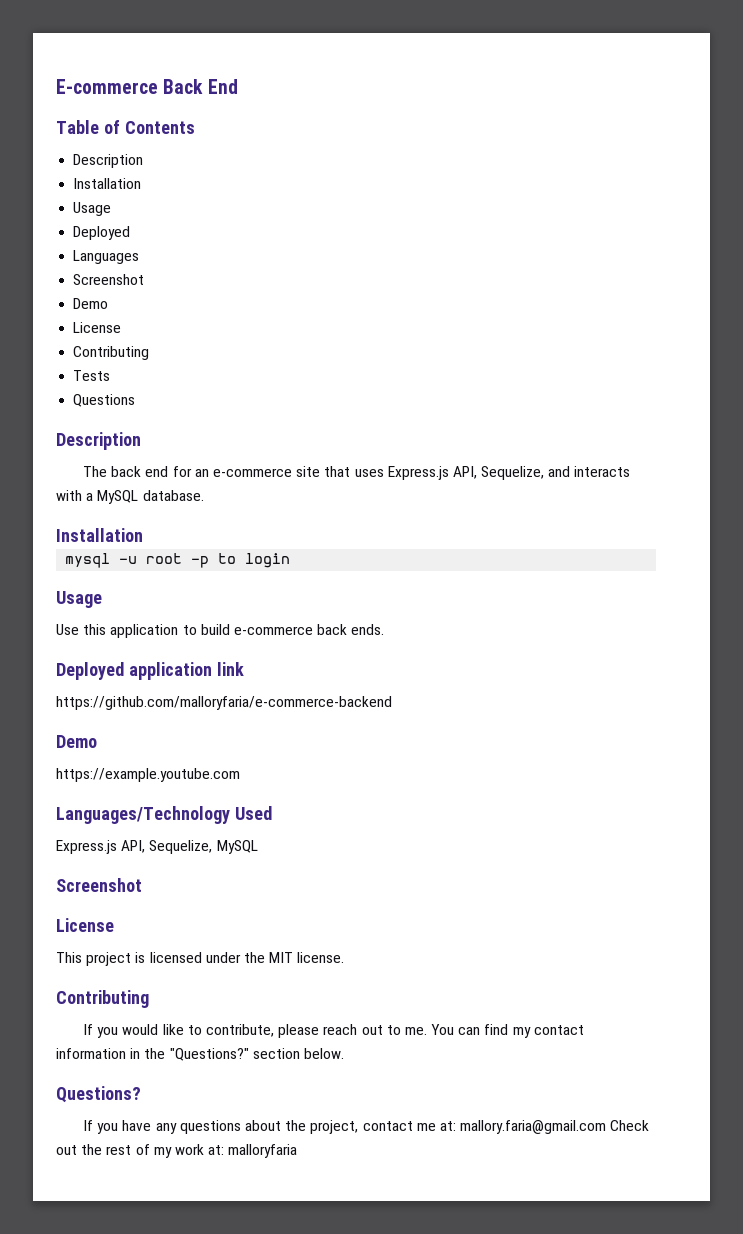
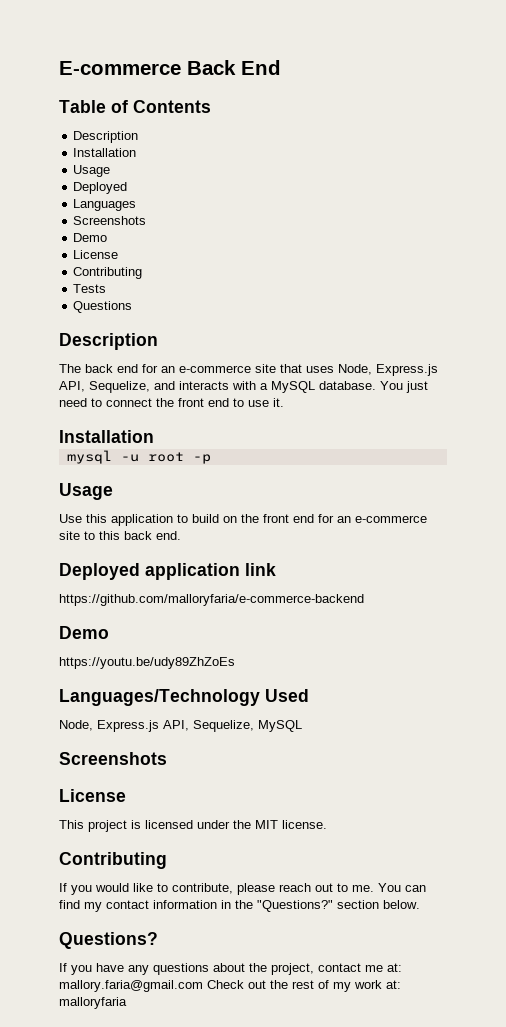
  Languages
- Screenshot
+ Screenshots
- The back end for an e-commerce site that uses Express.js API, Sequelize, and interacts with a MySQL database.
+ The back end for an e-commerce site that uses Node, Express.js API, Sequelize, and interacts with a MySQL database. You just need to connect the front end to use it.
- mysql -u root -p to login
+ mysql -u root -p
- Use this application to build e-commerce back ends.
+ Use this application to build on the front end for an e-commerce site to this back end.
- https://example.youtube.com
+ https://youtu.be/udy89ZhZoEs
- Express.js API, Sequelize, MySQL
- Screenshot
+ Node, Express.js API, Sequelize, MySQL
+ Screenshots

